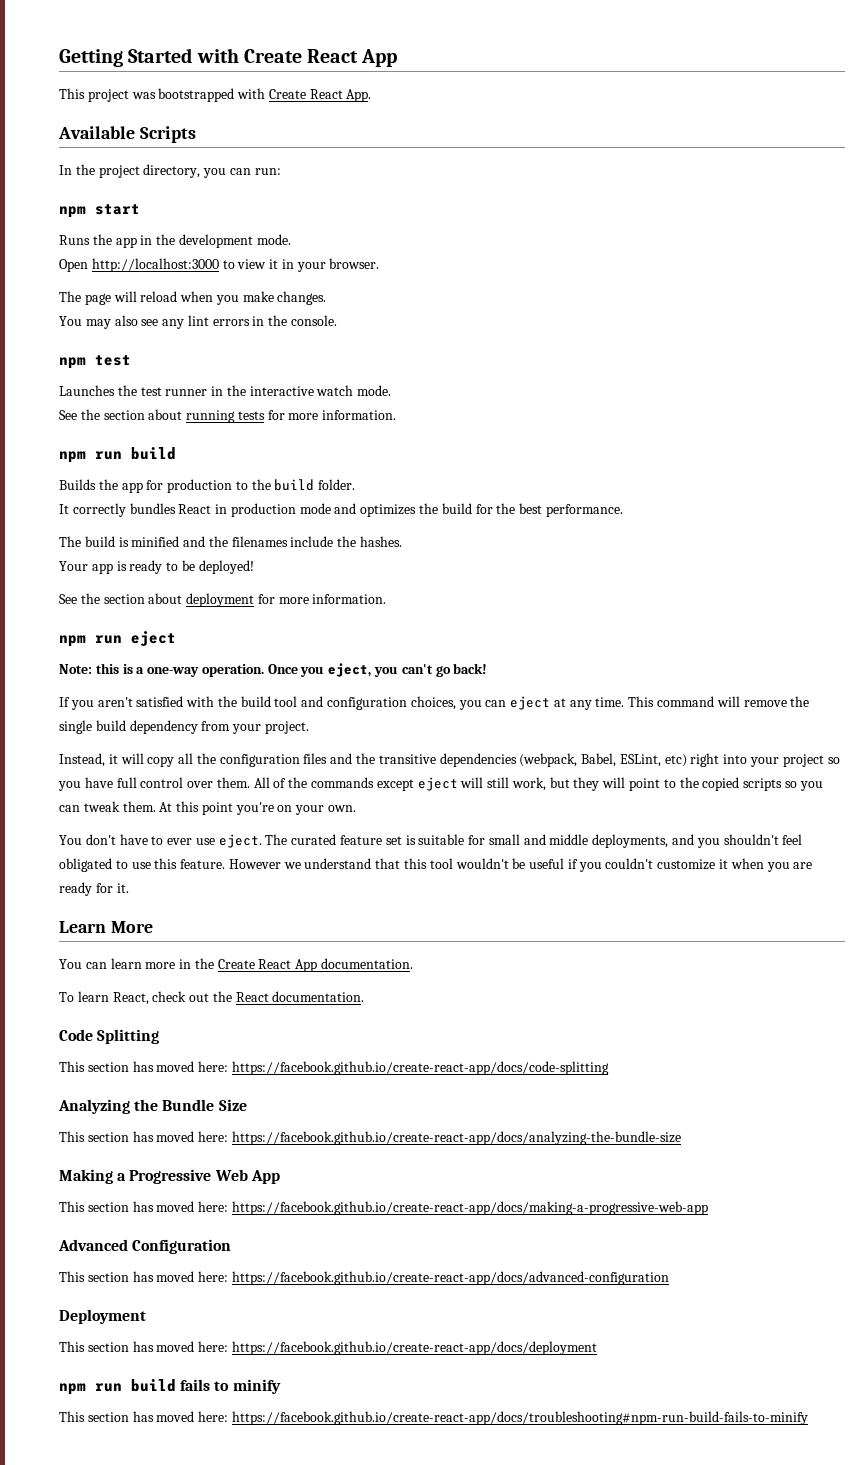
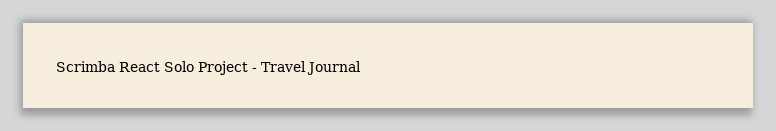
- Getting Started with Create React App
- This project was bootstrapped with Create React App.
- Available Scripts
- In the project directory, you can run:
- npm start
- Runs the app in the development mode.
- Open http://localhost:3000 to view it in your browser.
- The page will reload when you make changes.
- You may also see any lint errors in the console.
- npm test
- Launches the test runner in the interactive watch mode.
- See the section about running tests for more information.
- npm run build
- Builds the app for production to the build folder.
- It correctly bundles React in production mode and optimizes the build for the best performance.
- The build is minified and the filenames include the hashes.
- Your app is ready to be deployed!
- See the section about deployment for more information.
- npm run eject
- Note: this is a one-way operation. Once you eject, you can't go back!
- If you aren't satisfied with the build tool and configuration choices, you can eject at any time. This command will remove the single build dependency from your project.
- Instead, it will copy all the configuration files and the transitive dependencies (webpack, Babel, ESLint, etc) right into your project so you have full control over them. All of the commands except eject will still work, but they will point to the copied scripts so you can tweak them. At this point you're on your own.
- You don't have to ever use eject. The curated feature set is suitable for small and middle deployments, and you shouldn't feel obligated to use this feature. However we understand that this tool wouldn't be useful if you couldn't customize it when you are ready for it.
- Learn More
- You can learn more in the Create React App documentation.
- To learn React, check out the React documentation.
- Code Splitting
- This section has moved here: https://facebook.github.io/create-react-app/docs/code-splitting
- Analyzing the Bundle Size
- This section has moved here: https://facebook.github.io/create-react-app/docs/analyzing-the-bundle-size
- Making a Progressive Web App
- This section has moved here: https://facebook.github.io/create-react-app/docs/making-a-progressive-web-app
- Advanced Configuration
- This section has moved here: https://facebook.github.io/create-react-app/docs/advanced-configuration
- Deployment
- This section has moved here: https://facebook.github.io/create-react-app/docs/deployment
- npm run build fails to minify
- This section has moved here: https://facebook.github.io/create-react-app/docs/troubleshooting#npm-run-build-fails-to-minify
+ Scrimba React Solo Project - Travel Journal

